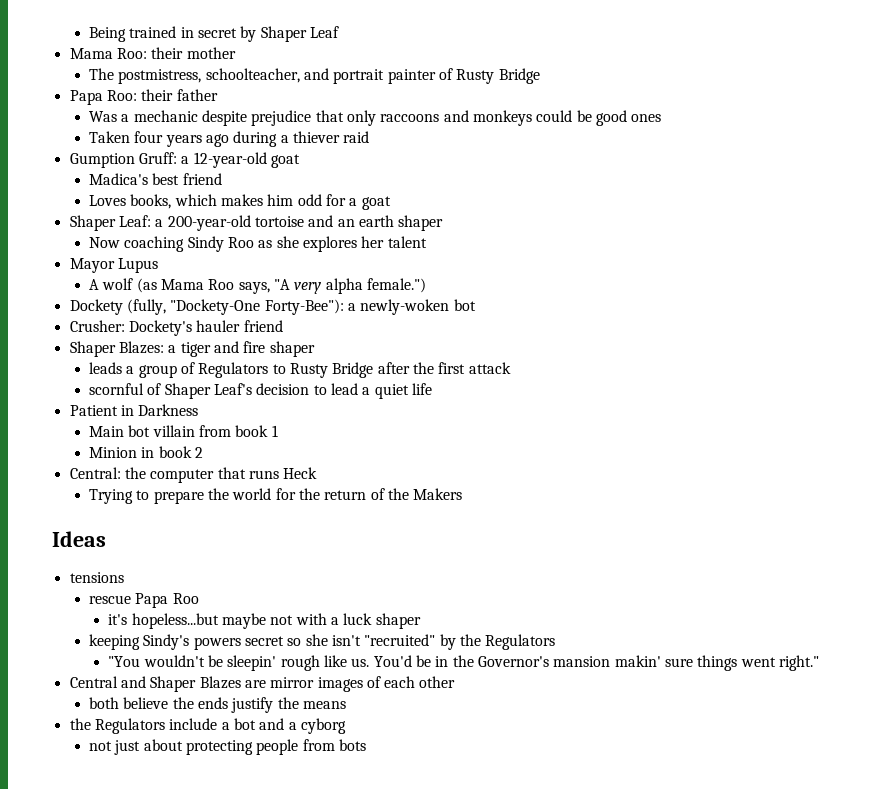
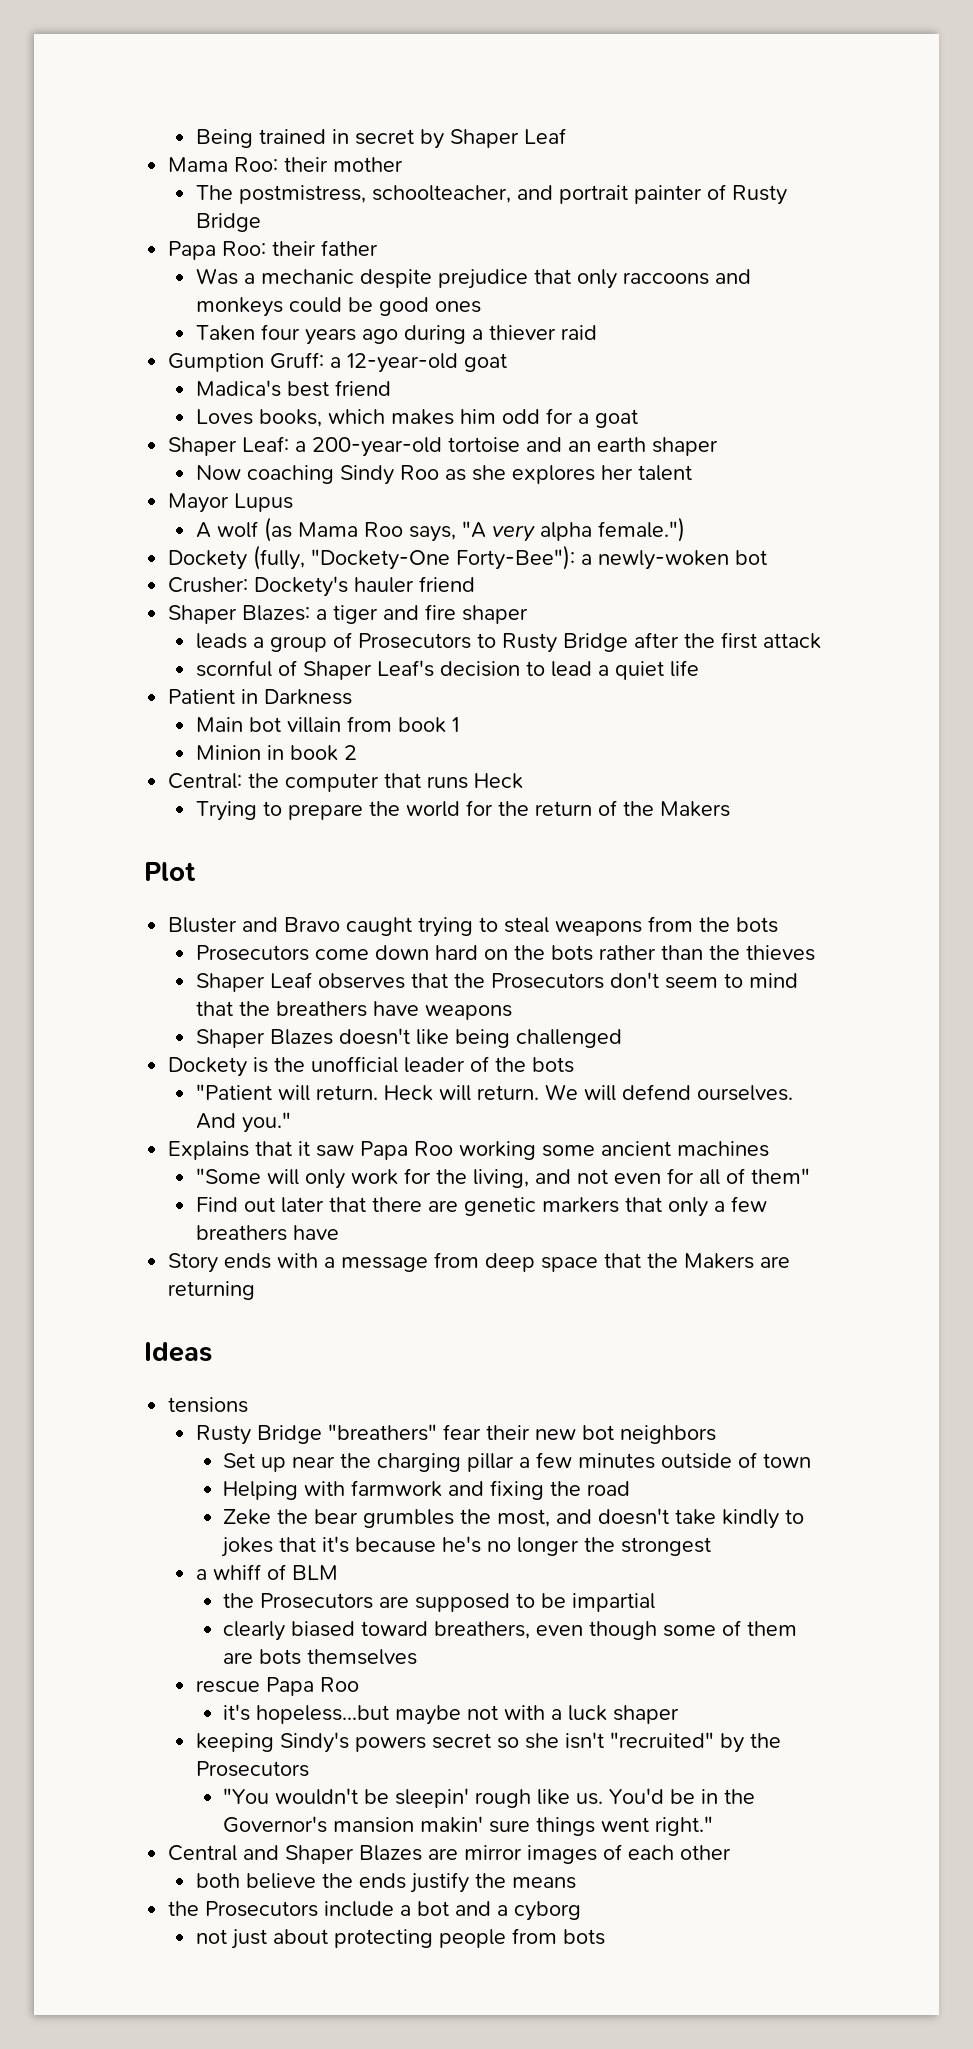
- leads a group of Regulators to Rusty Bridge after the first attack
+ leads a group of Prosecutors to Rusty Bridge after the first attack
+ Plot
+ Bluster and Bravo caught trying to steal weapons from the bots
+ Prosecutors come down hard on the bots rather than the thieves
+ Shaper Leaf observes that the Prosecutors don't seem to mind that the breathers have weapons
+ Shaper Blazes doesn't like being challenged
+ Dockety is the unofficial leader of the bots
+ "Patient will return. Heck will return. We will defend ourselves. And you."
+ Explains that it saw Papa Roo working some ancient machines
+ "Some will only work for the living, and not even for all of them"
+ Find out later that there are genetic markers that only a few breathers have
+ Story ends with a message from deep space that the Makers are returning
  Ideas
  tensions
+ Rusty Bridge "breathers" fear their new bot neighbors
+ Set up near the charging pillar a few minutes outside of town
+ Helping with farmwork and fixing the road
+ Zeke the bear grumbles the most, and doesn't take kindly to jokes that it's because he's no longer the strongest
+ a whiff of BLM
+ the Prosecutors are supposed to be impartial
+ clearly biased toward breathers, even though some of them are bots themselves
- keeping Sindy's powers secret so she isn't "recruited" by the Regulators
+ keeping Sindy's powers secret so she isn't "recruited" by the Prosecutors
- the Regulators include a bot and a cyborg
+ the Prosecutors include a bot and a cyborg

